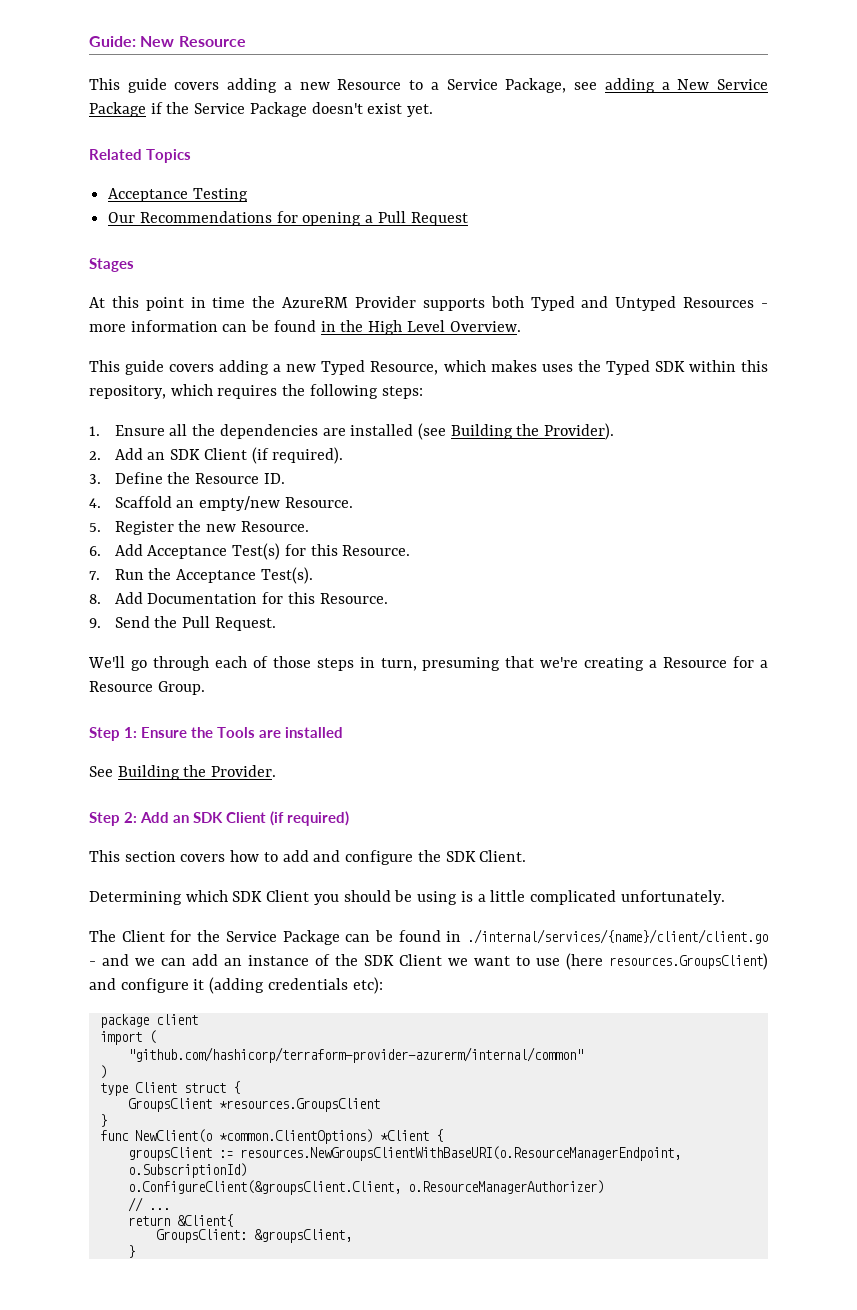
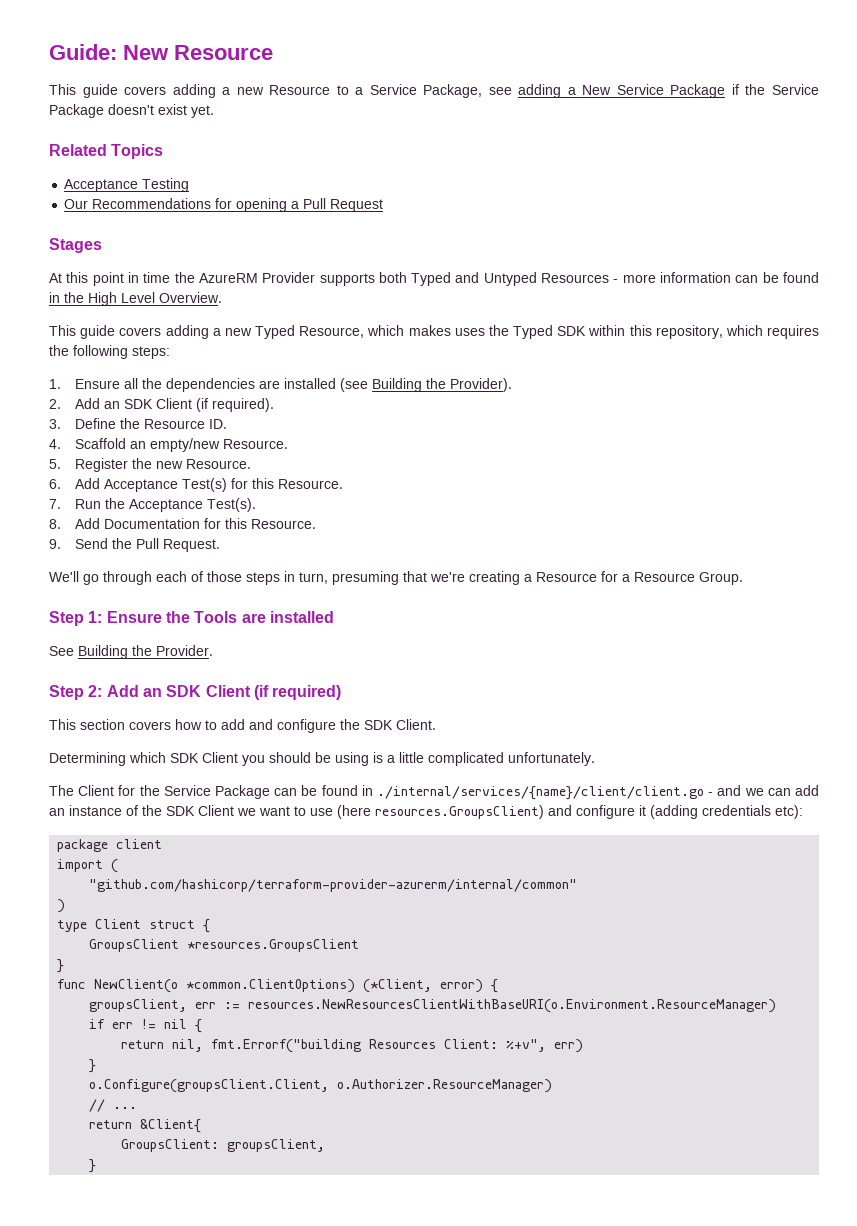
- func NewClient(o *common.ClientOptions) *Client {
- groupsClient := resources.NewGroupsClientWithBaseURI(o.ResourceManagerEndpoint, o.SubscriptionId)
- o.ConfigureClient(&groupsClient.Client, o.ResourceManagerAuthorizer)
+ func NewClient(o *common.ClientOptions) (*Client, error) {
+ groupsClient, err := resources.NewResourcesClientWithBaseURI(o.Environment.ResourceManager)
+ if err != nil {
+ return nil, fmt.Errorf("building Resources Client: %+v", err)
+ }
+ o.Configure(groupsClient.Client, o.Authorizer.ResourceManager)
- GroupsClient: &groupsClient,
+ GroupsClient: groupsClient,

